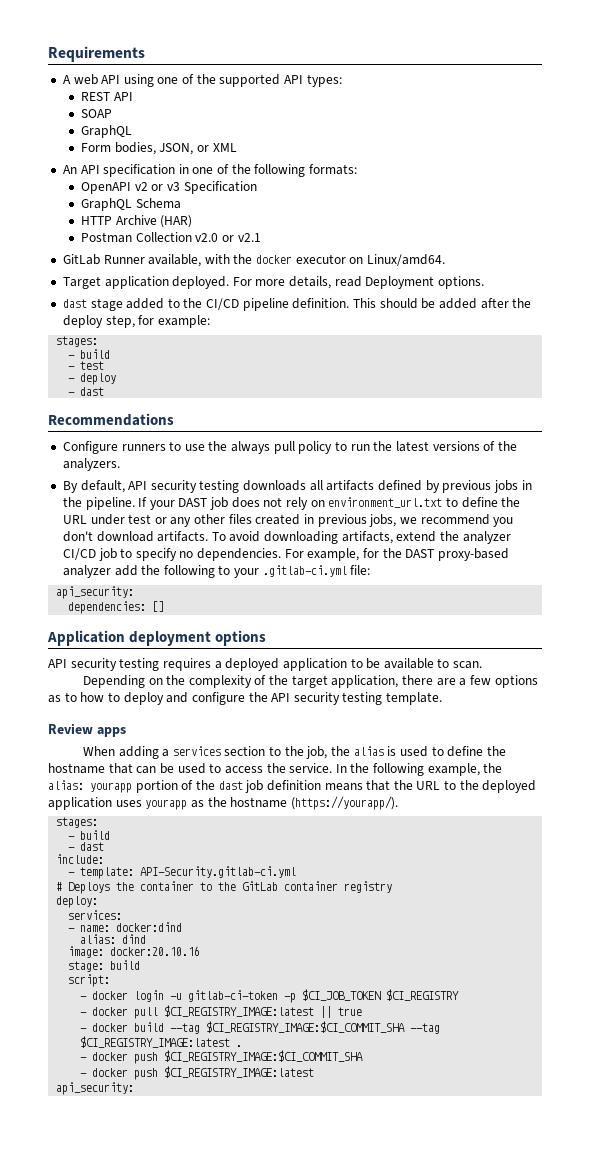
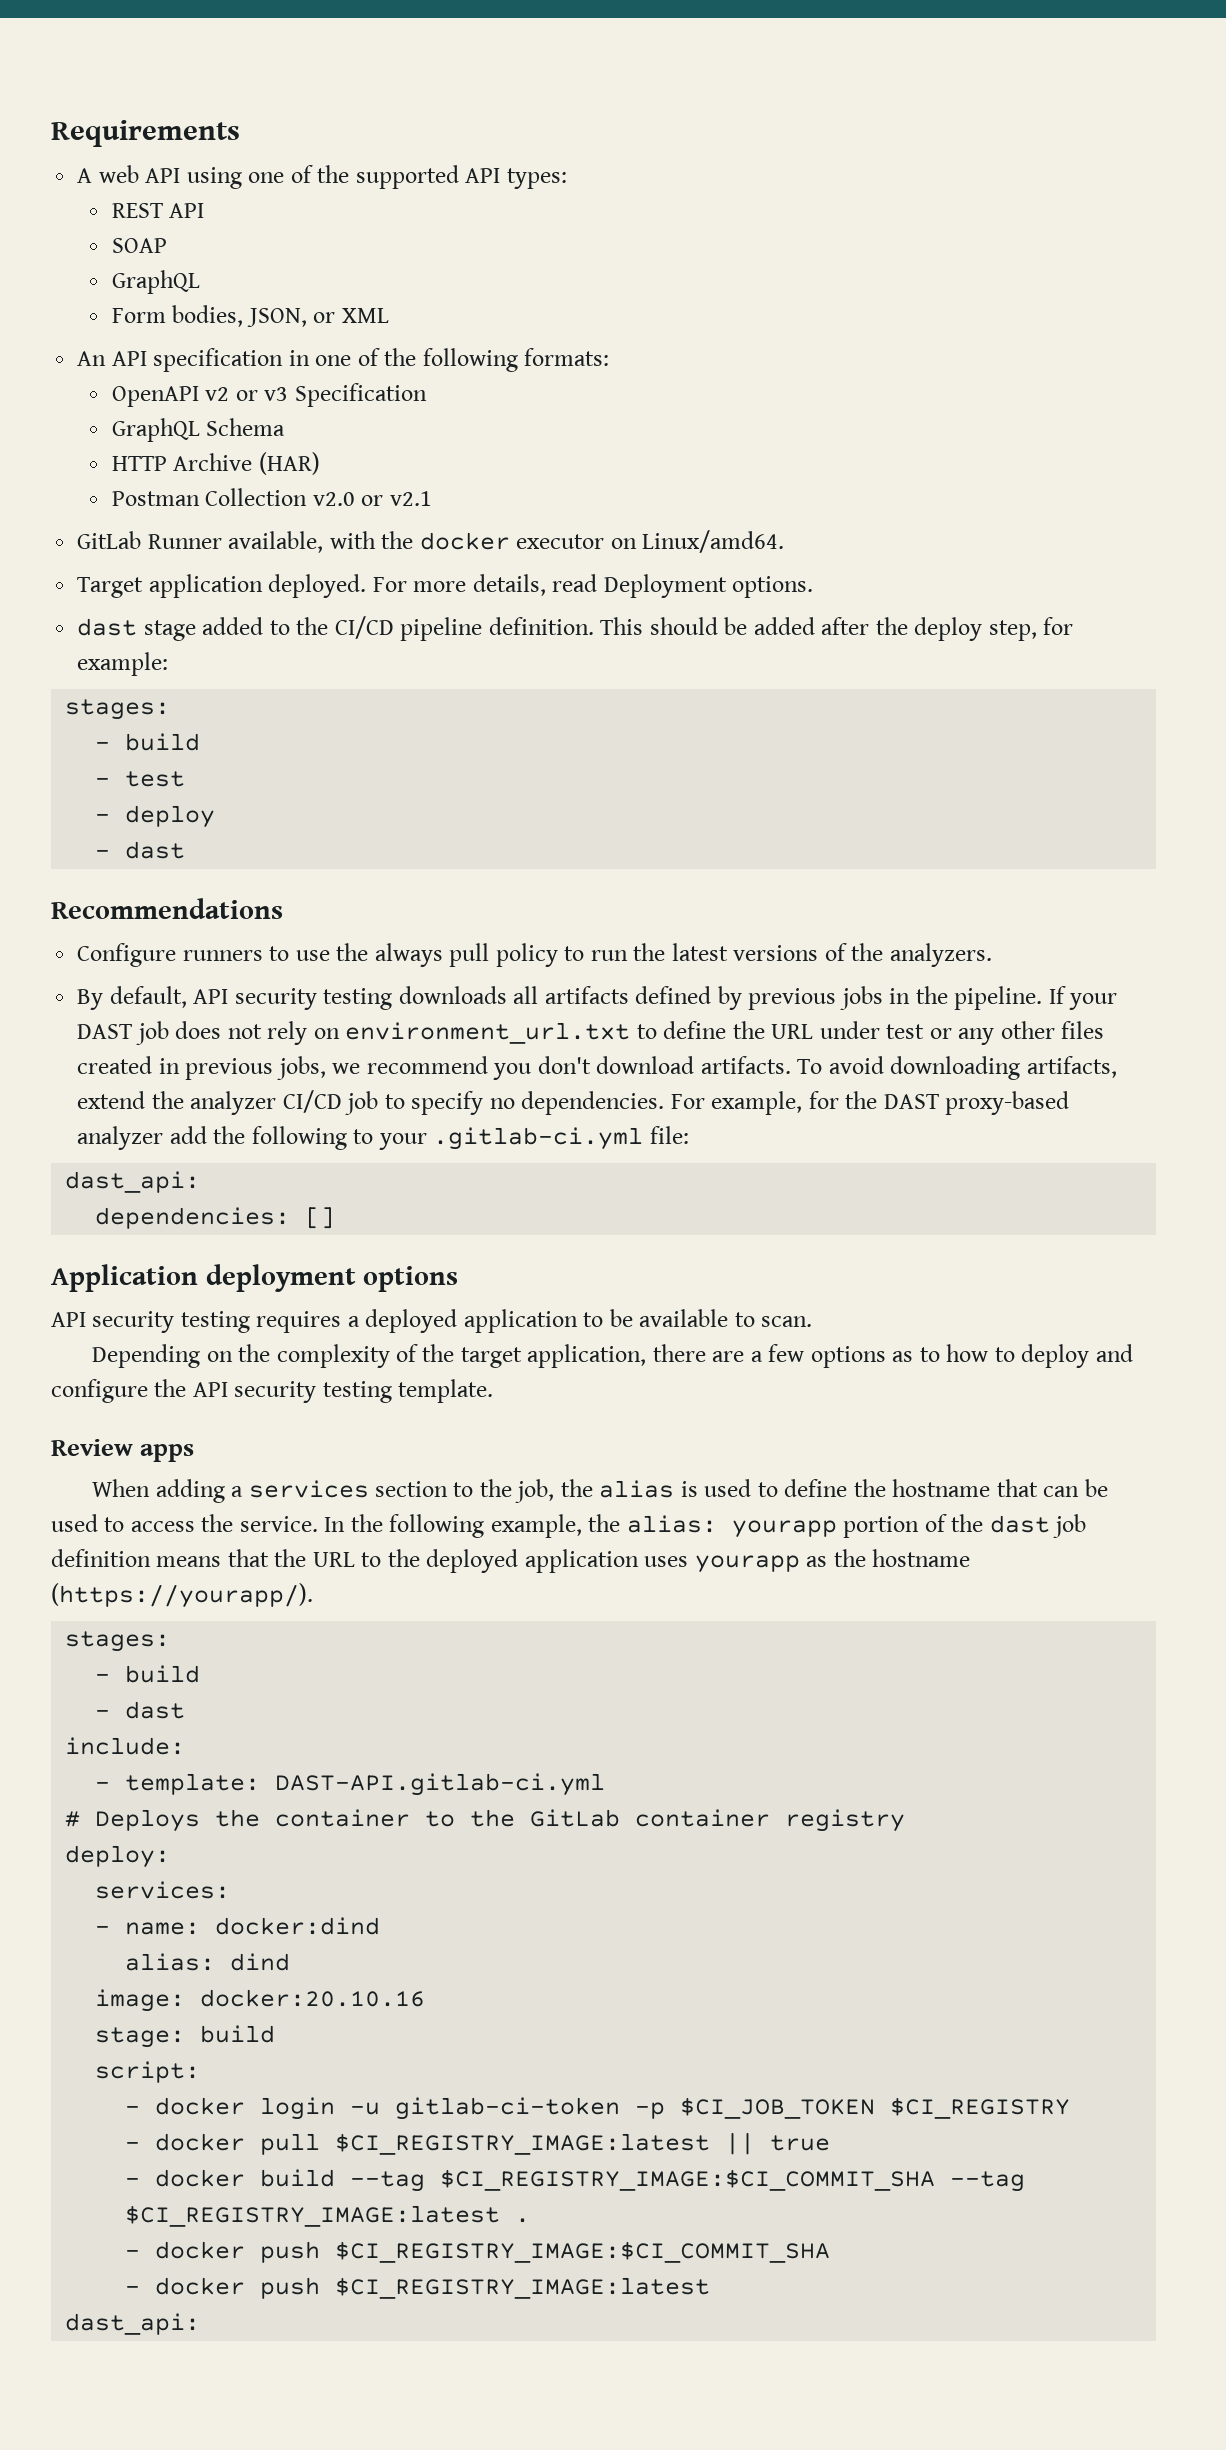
  For example, for the DAST proxy-based analyzer add the following to your .gitlab-ci.yml file:
- api_security:
+ dast_api:
- - template: API-Security.gitlab-ci.yml
+ - template: DAST-API.gitlab-ci.yml
  - docker push $CI_REGISTRY_IMAGE:latest
- api_security:
+ dast_api:

